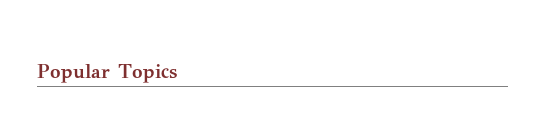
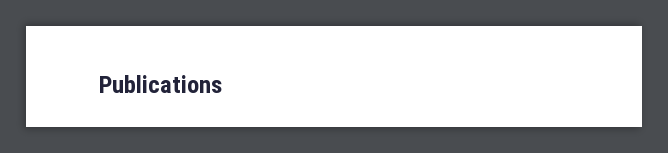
- Popular Topics
+ Publications

